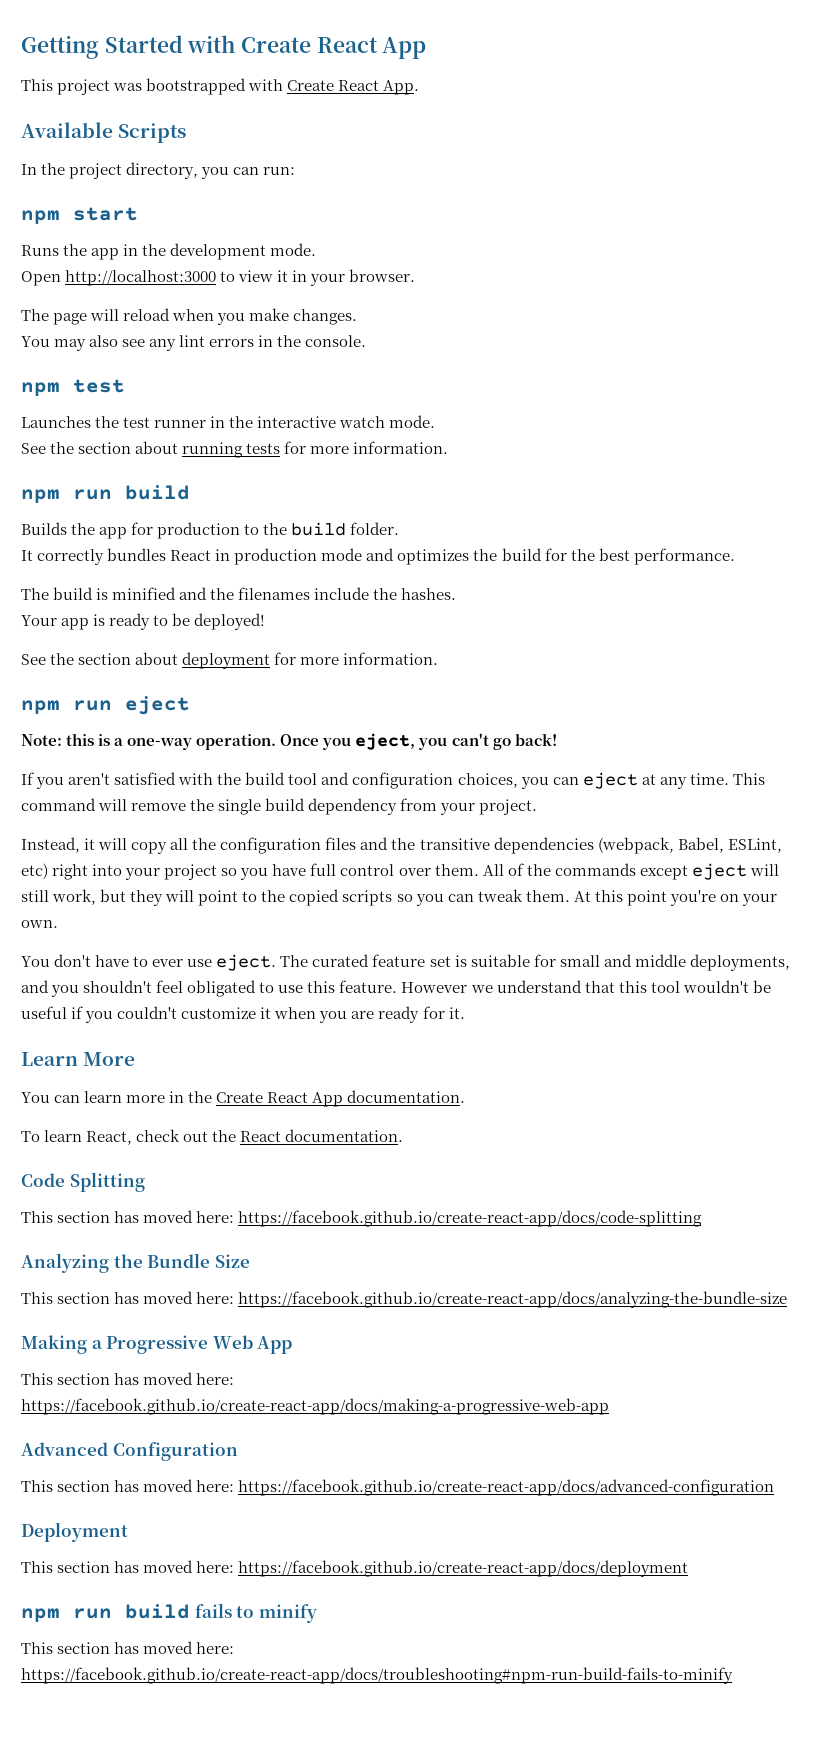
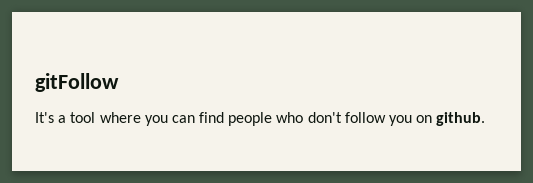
- Getting Started with Create React App
- This project was bootstrapped with Create React App.
- Available Scripts
- In the project directory, you can run:
- npm start
- Runs the app in the development mode.
- Open http://localhost:3000 to view it in your browser.
- The page will reload when you make changes.
- You may also see any lint errors in the console.
- npm test
- Launches the test runner in the interactive watch mode.
- See the section about running tests for more information.
- npm run build
- Builds the app for production to the build folder.
- It correctly bundles React in production mode and optimizes the build for the best performance.
- The build is minified and the filenames include the hashes.
- Your app is ready to be deployed!
- See the section about deployment for more information.
- npm run eject
- Note: this is a one-way operation. Once you eject, you can't go back!
- If you aren't satisfied with the build tool and configuration choices, you can eject at any time. This command will remove the single build dependency from your project.
- Instead, it will copy all the configuration files and the transitive dependencies (webpack, Babel, ESLint, etc) right into your project so you have full control over them. All of the commands except eject will still work, but they will point to the copied scripts so you can tweak them. At this point you're on your own.
- You don't have to ever use eject. The curated feature set is suitable for small and middle deployments, and you shouldn't feel obligated to use this feature. However we understand that this tool wouldn't be useful if you couldn't customize it when you are ready for it.
- Learn More
- You can learn more in the Create React App documentation.
- To learn React, check out the React documentation.
- Code Splitting
- This section has moved here: https://facebook.github.io/create-react-app/docs/code-splitting
- Analyzing the Bundle Size
- This section has moved here: https://facebook.github.io/create-react-app/docs/analyzing-the-bundle-size
- Making a Progressive Web App
- This section has moved here: https://facebook.github.io/create-react-app/docs/making-a-progressive-web-app
- Advanced Configuration
- This section has moved here: https://facebook.github.io/create-react-app/docs/advanced-configuration
- Deployment
- This section has moved here: https://facebook.github.io/create-react-app/docs/deployment
- npm run build fails to minify
- This section has moved here: https://facebook.github.io/create-react-app/docs/troubleshooting#npm-run-build-fails-to-minify
+ gitFollow
+ It's a tool where you can find people who don't follow you on github.

